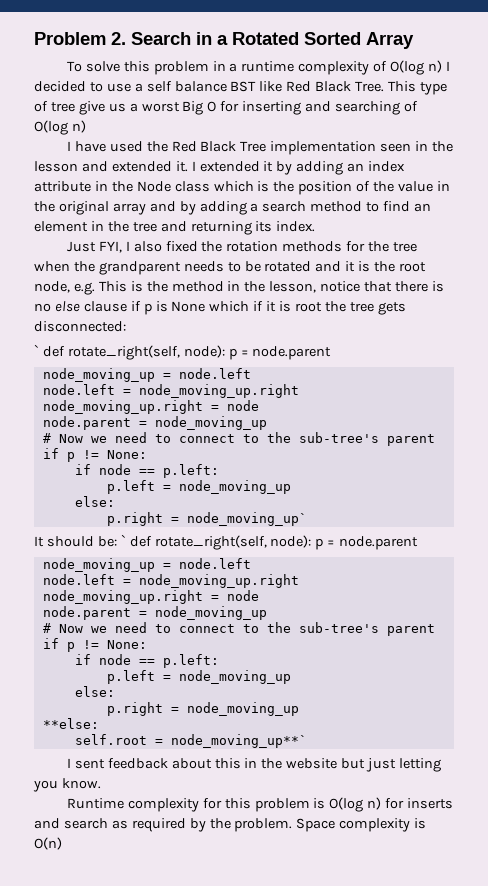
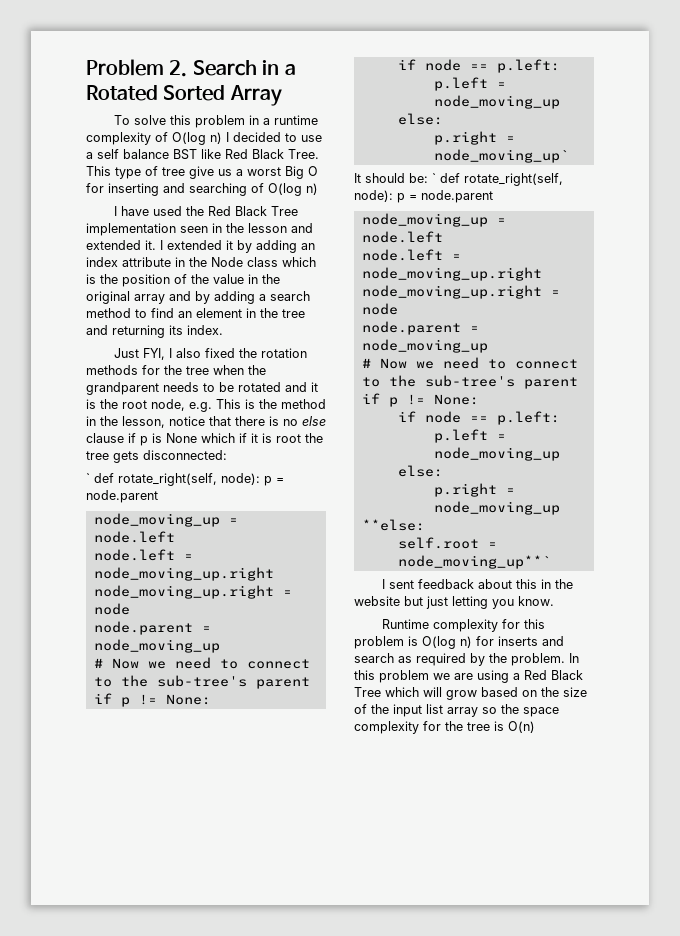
- Space complexity is O(n)
+ In this problem we are using a Red Black Tree which will grow based on the size of the input list array so the space complexity for the tree is O(n)

